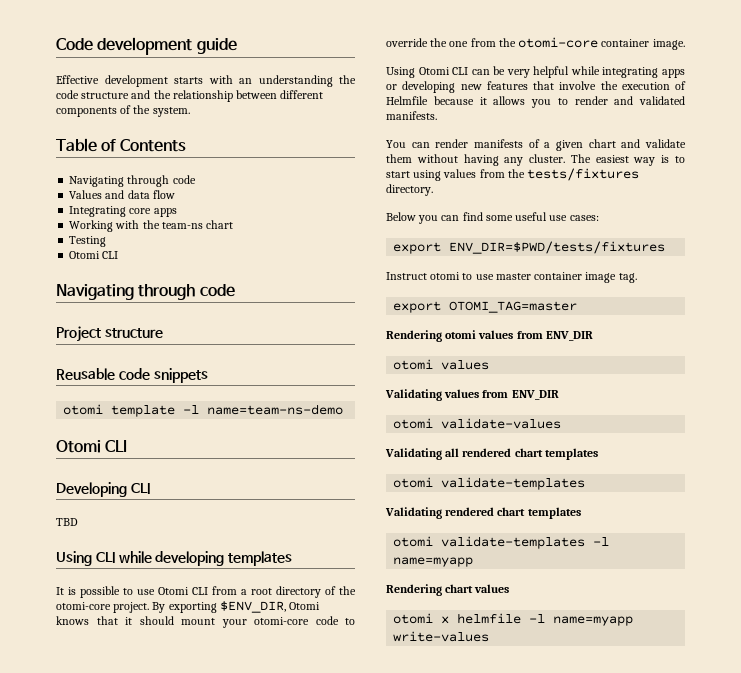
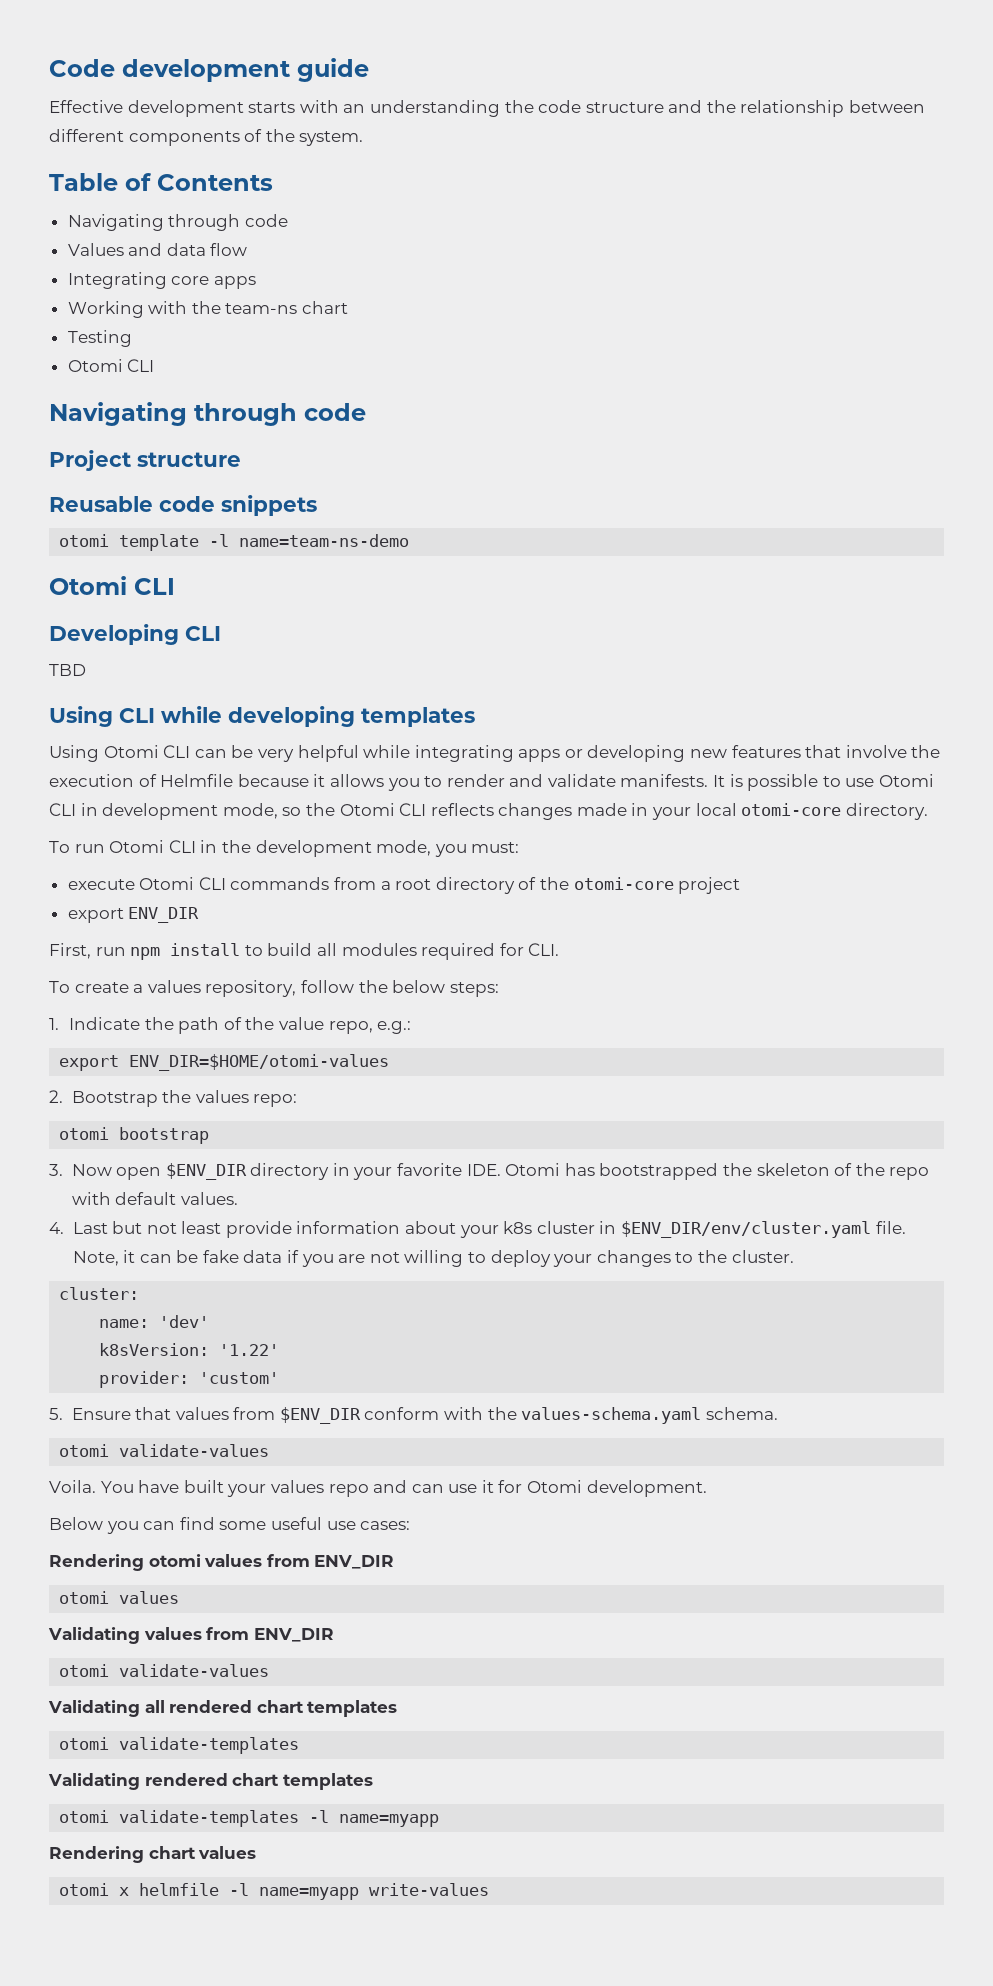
- It is possible to use Otomi CLI from a root directory of the otomi-core project. By exporting $ENV_DIR, Otomi knows that it should mount your otomi-core code to override the one from the otomi-core container image.
- Using Otomi CLI can be very helpful while integrating apps or developing new features that involve the execution of Helmfile because it allows you to render and validated manifests.
- You can render manifests of a given chart and validate them without having any cluster. The easiest way is to start using values from the tests/fixtures directory.
+ Using Otomi CLI can be very helpful while integrating apps or developing new features that involve the execution of Helmfile because it allows you to render and validate manifests. It is possible to use Otomi CLI in development mode, so the Otomi CLI reflects changes made in your local otomi-core directory.
+ To run Otomi CLI in the development mode, you must:
+ execute Otomi CLI commands from a root directory of the otomi-core project
+ export ENV_DIR
+ First, run npm install to build all modules required for CLI.
+ To create a values repository, follow the below steps:
+ 1. Indicate the path of the value repo, e.g.:
+ export ENV_DIR=$HOME/otomi-values
+ 2. Bootstrap the values repo:
+ otomi bootstrap
+ 3. Now open $ENV_DIR directory in your favorite IDE. Otomi has bootstrapped the skeleton of the repo with default values.
+ 4. Last but not least provide information about your k8s cluster in $ENV_DIR/env/cluster.yaml file. Note, it can be fake data if you are not willing to deploy your changes to the cluster.
+ cluster:
+ name: 'dev'
+ k8sVersion: '1.22'
+ provider: 'custom'
+ 5. Ensure that values from $ENV_DIR conform with the values-schema.yaml schema.
+ otomi validate-values
+ Voila. You have built your values repo and can use it for Otomi development.
- export ENV_DIR=$PWD/tests/fixtures
- Instruct otomi to use master container image tag.
- export OTOMI_TAG=master

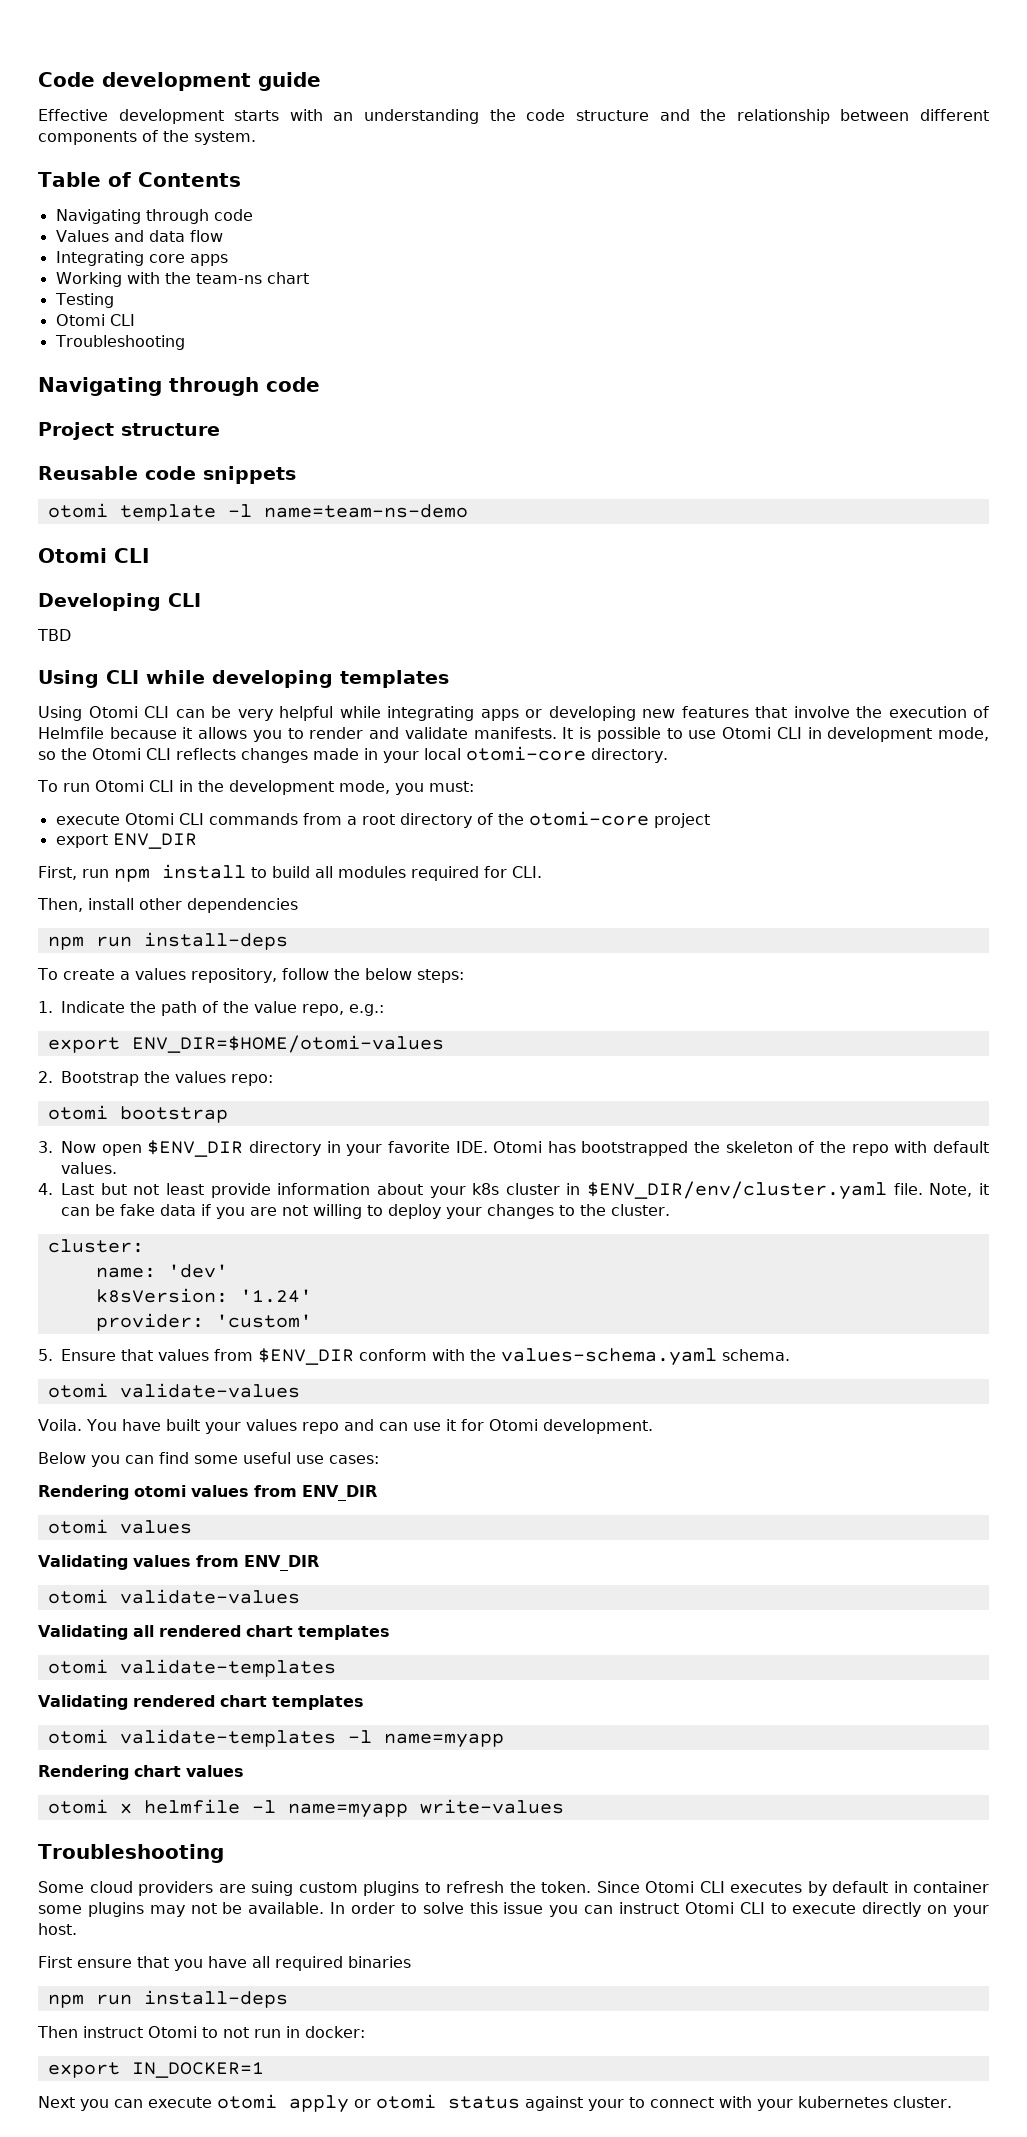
  Testing
  Otomi CLI
+ Troubleshooting
+ Then, install other dependencies
+ npm run install-deps
- k8sVersion: '1.22'
+ k8sVersion: '1.24'
  otomi x helmfile -l name=myapp write-values
+ Troubleshooting
+ Some cloud providers are suing custom plugins to refresh the token. Since Otomi CLI executes by default in container some plugins may not be available. In order to solve this issue you can instruct Otomi CLI to execute directly on your host.
+ First ensure that you have all required binaries
+ npm run install-deps
+ Then instruct Otomi to not run in docker:
+ export IN_DOCKER=1
+ Next you can execute otomi apply or otomi status against your to connect with your kubernetes cluster.

